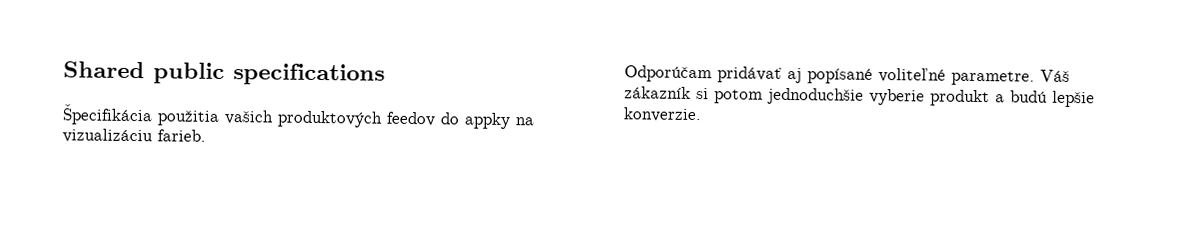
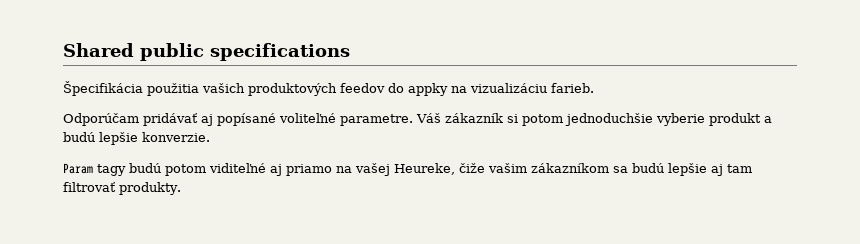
+ Param tagy budú potom viditeľné aj priamo na vašej Heureke, čiže vašim zákazníkom sa budú lepšie aj tam filtrovať produkty.

